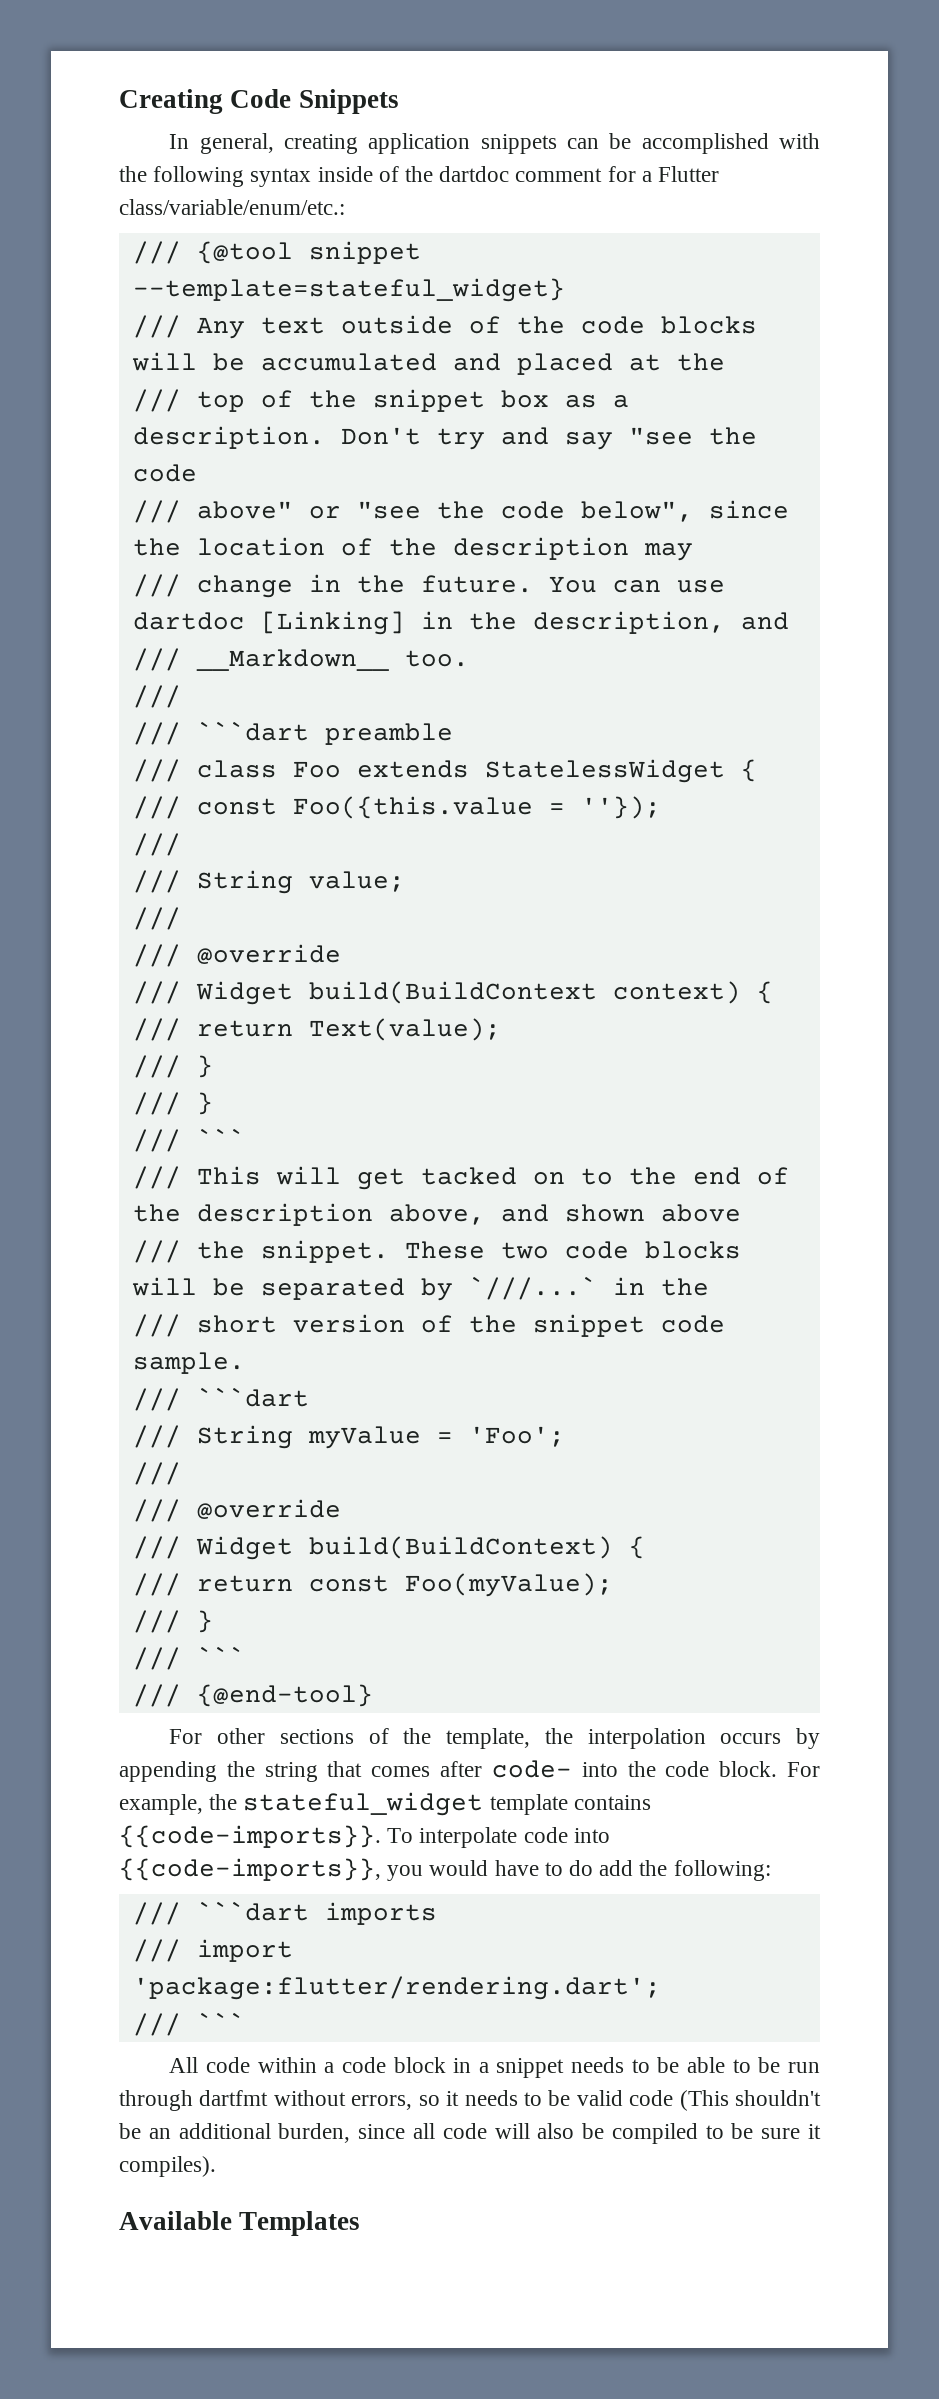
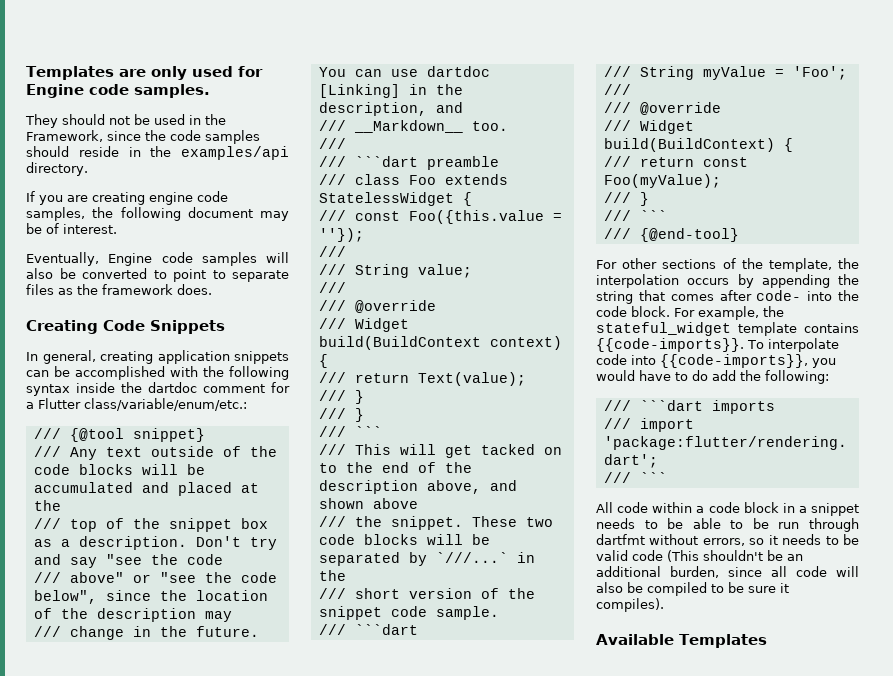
+ Templates are only used for Engine code samples.
+ They should not be used in the Framework, since the code samples should reside in the examples/api directory.
+ If you are creating engine code samples, the following document may be of interest.
+ Eventually, Engine code samples will also be converted to point to separate files as the framework does.
- In general, creating application snippets can be accomplished with the following syntax inside of the dartdoc comment for a Flutter class/variable/enum/etc.:
+ In general, creating application snippets can be accomplished with the following syntax inside the dartdoc comment for a Flutter class/variable/enum/etc.:
- /// {@tool snippet --template=stateful_widget}
+ /// {@tool snippet}

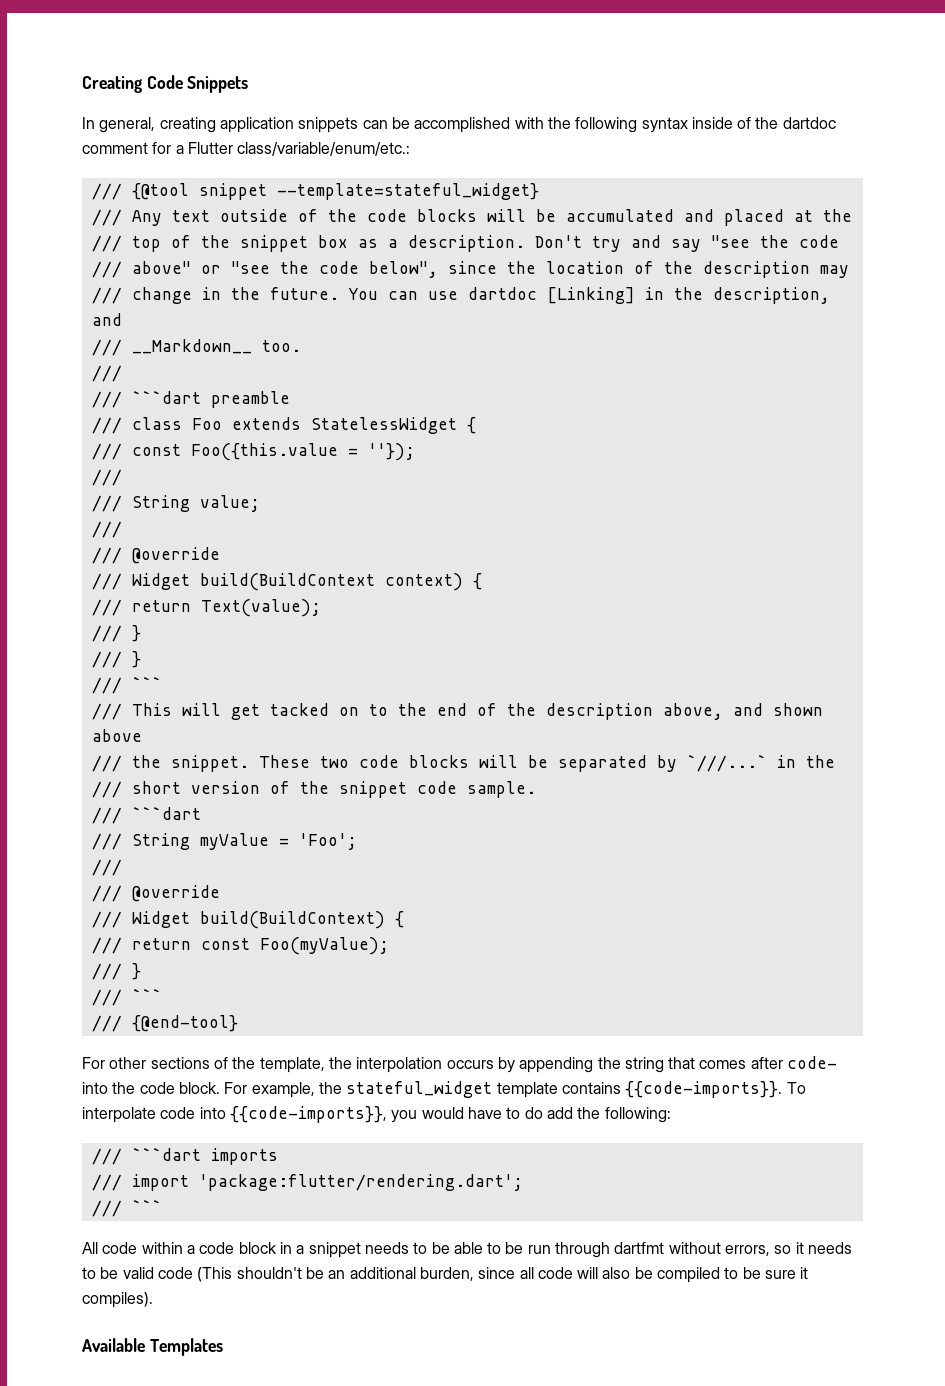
- Templates are only used for Engine code samples.
- They should not be used in the Framework, since the code samples should reside in the examples/api directory.
- If you are creating engine code samples, the following document may be of interest.
- Eventually, Engine code samples will also be converted to point to separate files as the framework does.
- In general, creating application snippets can be accomplished with the following syntax inside the dartdoc comment for a Flutter class/variable/enum/etc.:
+ In general, creating application snippets can be accomplished with the following syntax inside of the dartdoc comment for a Flutter class/variable/enum/etc.:
- /// {@tool snippet}
+ /// {@tool snippet --template=stateful_widget}

